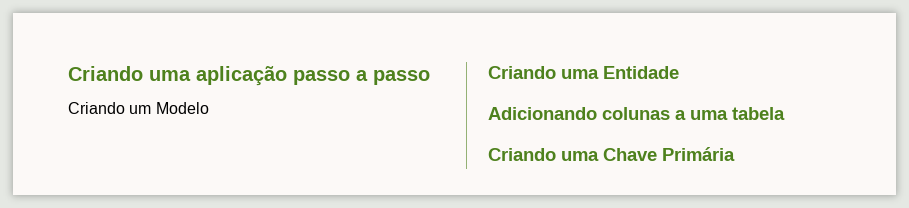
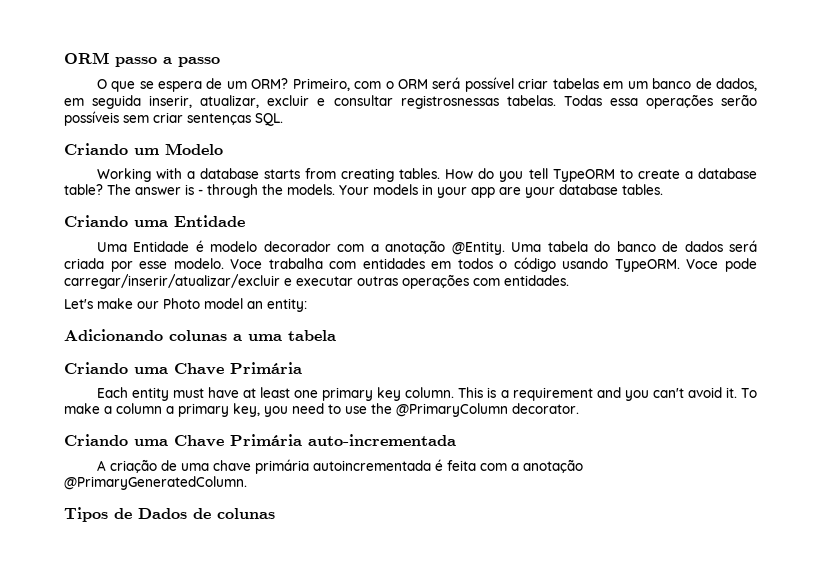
- Criando uma aplicação passo a passo
+ ORM passo a passo
+ O que se espera de um ORM? Primeiro, com o ORM será possível criar tabelas em um banco de dados, em seguida inserir, atualizar, excluir e consultar registrosnessas tabelas. Todas essa operações serão possíveis sem criar sentenças SQL.
  Criando um Modelo
+ Working with a database starts from creating tables. How do you tell TypeORM to create a database table? The answer is - through the models. Your models in your app are your database tables.
  Criando uma Entidade
+ Uma Entidade é modelo decorador com a anotação @Entity. Uma tabela do banco de dados será criada por esse modelo. Voce trabalha com entidades em todos o código usando TypeORM. Voce pode carregar/inserir/atualizar/excluir e executar outras operações com entidades.
+ Let's make our Photo model an entity:
+ Each entity must have at least one primary key column. This is a requirement and you can't avoid it. To make a column a primary key, you need to use the @PrimaryColumn decorator.
+ Criando uma Chave Primária auto-incrementada
+ A criação de uma chave primária autoincrementada é feita com a anotação @PrimaryGeneratedColumn.
+ Tipos de Dados de colunas

